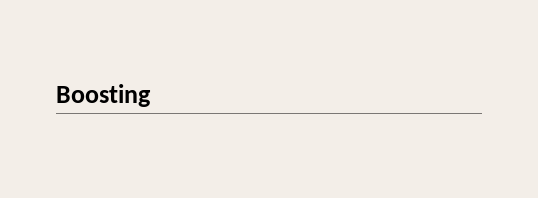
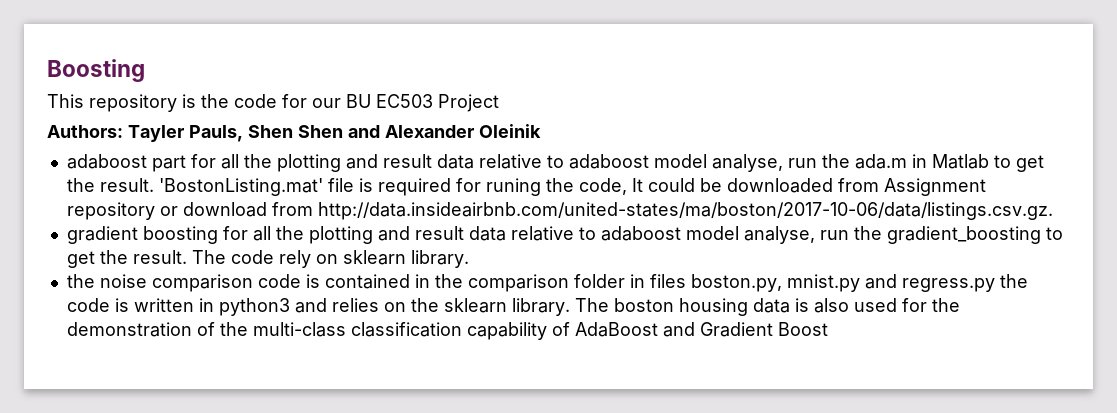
+ This repository is the code for our BU EC503 Project
+ Authors: Tayler Pauls, Shen Shen and Alexander Oleinik
+ adaboost part for all the plotting and result data relative to adaboost model analyse, run the ada.m in Matlab to get the result. 'BostonListing.mat' file is required for runing the code, It could be downloaded from Assignment repository or download from http://data.insideairbnb.com/united-states/ma/boston/2017-10-06/data/listings.csv.gz.
+ gradient boosting for all the plotting and result data relative to adaboost model analyse, run the gradient_boosting to get the result. The code rely on sklearn library.
+ the noise comparison code is contained in the comparison folder in files boston.py, mnist.py and regress.py the code is written in python3 and relies on the sklearn library. The boston housing data is also used for the demonstration of the multi-class classification capability of AdaBoost and Gradient Boost

